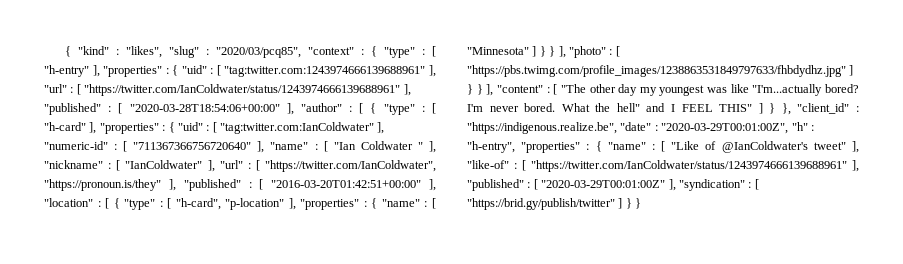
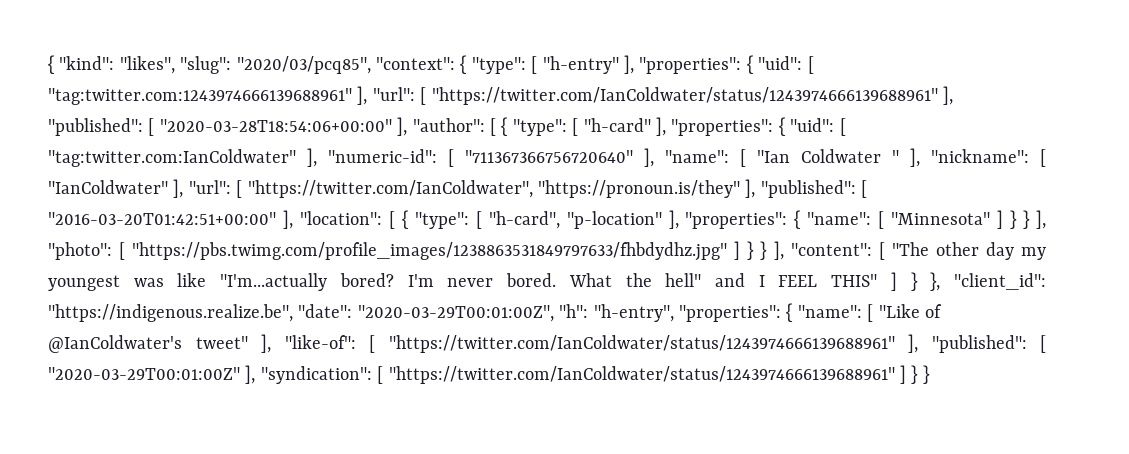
- { "kind" : "likes", "slug" : "2020/03/pcq85", "context" : { "type" : [ "h-entry" ], "properties" : { "uid" : [ "tag:twitter.com:1243974666139688961" ], "url" : [ "https://twitter.com/IanColdwater/status/1243974666139688961" ], "published" : [ "2020-03-28T18:54:06+00:00" ], "author" : [ { "type" : [ "h-card" ], "properties" : { "uid" : [ "tag:twitter.com:IanColdwater" ], "numeric-id" : [ "711367366756720640" ], "name" : [ "Ian Coldwater " ], "nickname" : [ "IanColdwater" ], "url" : [ "https://twitter.com/IanColdwater", "https://pronoun.is/they" ], "published" : [ "2016-03-20T01:42:51+00:00" ], "location" : [ { "type" : [ "h-card", "p-location" ], "properties" : { "name" : [ "Minnesota" ] } } ], "photo" : [ "https://pbs.twimg.com/profile_images/1238863531849797633/fhbdydhz.jpg" ] } } ], "content" : [ "The other day my youngest was like "I'm...actually bored?
+ { "kind": "likes", "slug": "2020/03/pcq85", "context": { "type": [ "h-entry" ], "properties": { "uid": [ "tag:twitter.com:1243974666139688961" ], "url": [ "https://twitter.com/IanColdwater/status/1243974666139688961" ], "published": [ "2020-03-28T18:54:06+00:00" ], "author": [ { "type": [ "h-card" ], "properties": { "uid": [ "tag:twitter.com:IanColdwater" ], "numeric-id": [ "711367366756720640" ], "name": [ "Ian Coldwater " ], "nickname": [ "IanColdwater" ], "url": [ "https://twitter.com/IanColdwater", "https://pronoun.is/they" ], "published": [ "2016-03-20T01:42:51+00:00" ], "location": [ { "type": [ "h-card", "p-location" ], "properties": { "name": [ "Minnesota" ] } } ], "photo": [ "https://pbs.twimg.com/profile_images/1238863531849797633/fhbdydhz.jpg" ] } } ], "content": [ "The other day my youngest was like "I'm...actually bored?
- What the hell" and I FEEL THIS" ] } }, "client_id" : "https://indigenous.realize.be", "date" : "2020-03-29T00:01:00Z", "h" : "h-entry", "properties" : { "name" : [ "Like of @IanColdwater's tweet" ], "like-of" : [ "https://twitter.com/IanColdwater/status/1243974666139688961" ], "published" : [ "2020-03-29T00:01:00Z" ], "syndication" : [ "https://brid.gy/publish/twitter" ] } }
+ What the hell" and I FEEL THIS" ] } }, "client_id": "https://indigenous.realize.be", "date": "2020-03-29T00:01:00Z", "h": "h-entry", "properties": { "name": [ "Like of @IanColdwater's tweet" ], "like-of": [ "https://twitter.com/IanColdwater/status/1243974666139688961" ], "published": [ "2020-03-29T00:01:00Z" ], "syndication": [ "https://twitter.com/IanColdwater/status/1243974666139688961" ] } }

